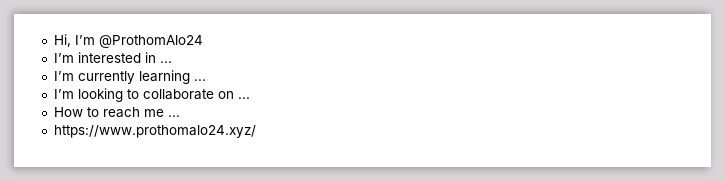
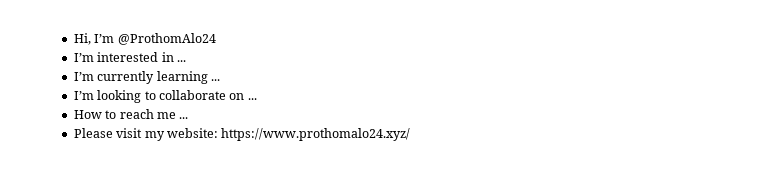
- https://www.prothomalo24.xyz/
+ Please visit my website: https://www.prothomalo24.xyz/

